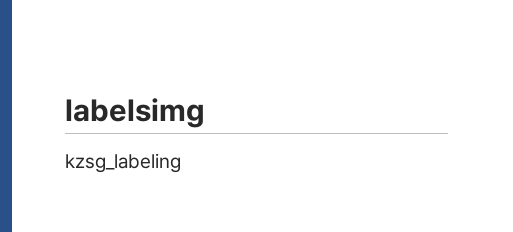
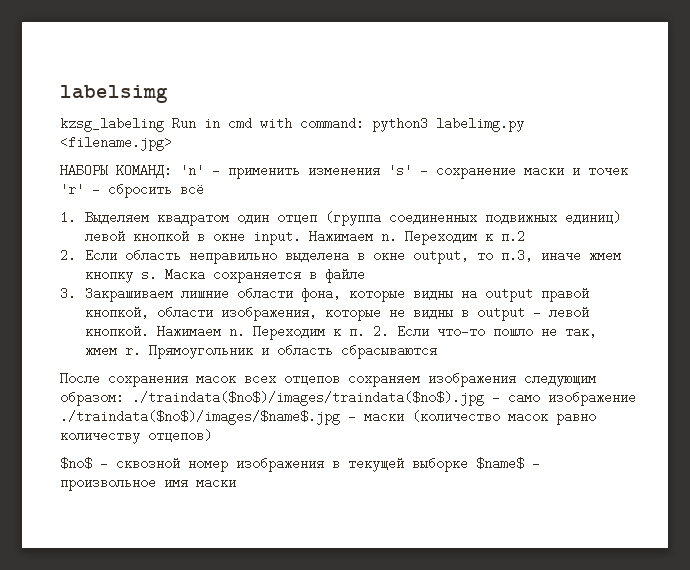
- kzsg_labeling
+ kzsg_labeling Run in cmd with command: python3 labelimg.py <filename.jpg>
+ НАБОРЫ КОМАНД: 'n' - применить изменения 's' - сохранение маски и точек 'r' - сбросить всё
+ 1. Выделяем квадратом один отцеп (группа соединенных подвижных единиц) левой кнопкой в окне input. Нажимаем n. Переходим к п.2
+ 2. Если область неправильно выделена в окне output, то п.3, иначе жмем кнопку s. Маска сохраняется в файле
+ 3. Закрашиваем лишние области фона, которые видны на output правой кнопкой, области изображения, которые не видны в output - левой кнопкой. Нажимаем n. Переходим к п. 2. Если что-то пошло не так, жмем r. Прямоугольник и область сбрасываются
+ После сохранения масок всех отцепов сохраняем изображения следующим образом: ./traindata($no$)/images/traindata($no$).jpg - само изображение ./traindata($no$)/images/$name$.jpg - маски (количество масок равно количеству отцепов)
+ $no$ - сквозной номер изображения в текущей выборке $name$ - произвольное имя маски

